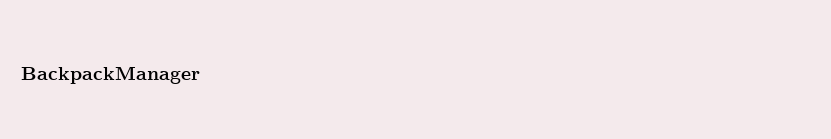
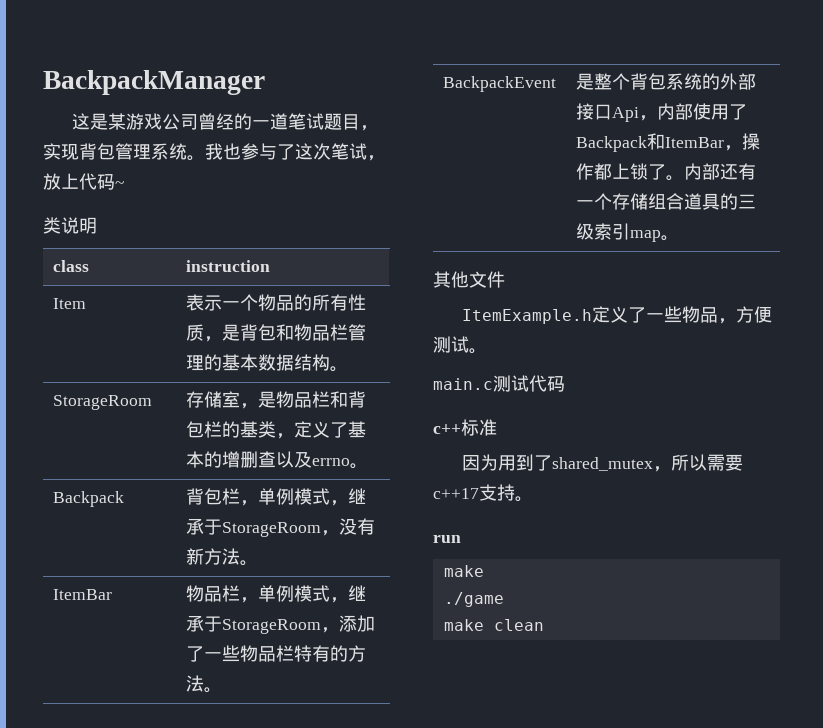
+ 这是某游戏公司曾经的一道笔试题目，实现背包管理系统。我也参与了这次笔试，放上代码~
+ 类说明
+ class | instruction
+ Item | 表示一个物品的所有性质，是背包和物品栏管理的基本数据结构。
+ StorageRoom | 存储室，是物品栏和背包栏的基类，定义了基本的增删查以及errno。
+ Backpack | 背包栏，单例模式，继承于StorageRoom，没有新方法。
+ ItemBar | 物品栏，单例模式，继承于StorageRoom，添加了一些物品栏特有的方法。
+ BackpackEvent | 是整个背包系统的外部接口Api，内部使用了Backpack和ItemBar，操作都上锁了。内部还有一个存储组合道具的三级索引map。
+ 其他文件
+ ItemExample.h定义了一些物品，方便测试。
+ main.c测试代码
+ c++标准
+ 因为用到了shared_mutex，所以需要c++17支持。
+ run
+ make
+ ./game
+ make clean

